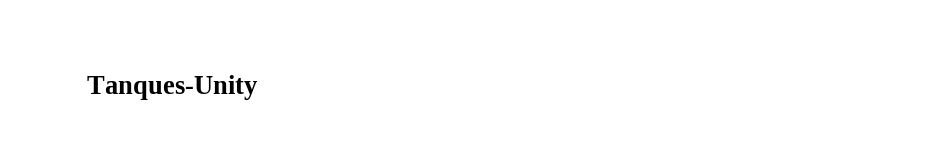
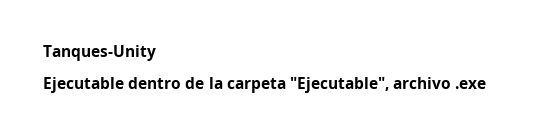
+ Ejecutable dentro de la carpeta "Ejecutable", archivo .exe

